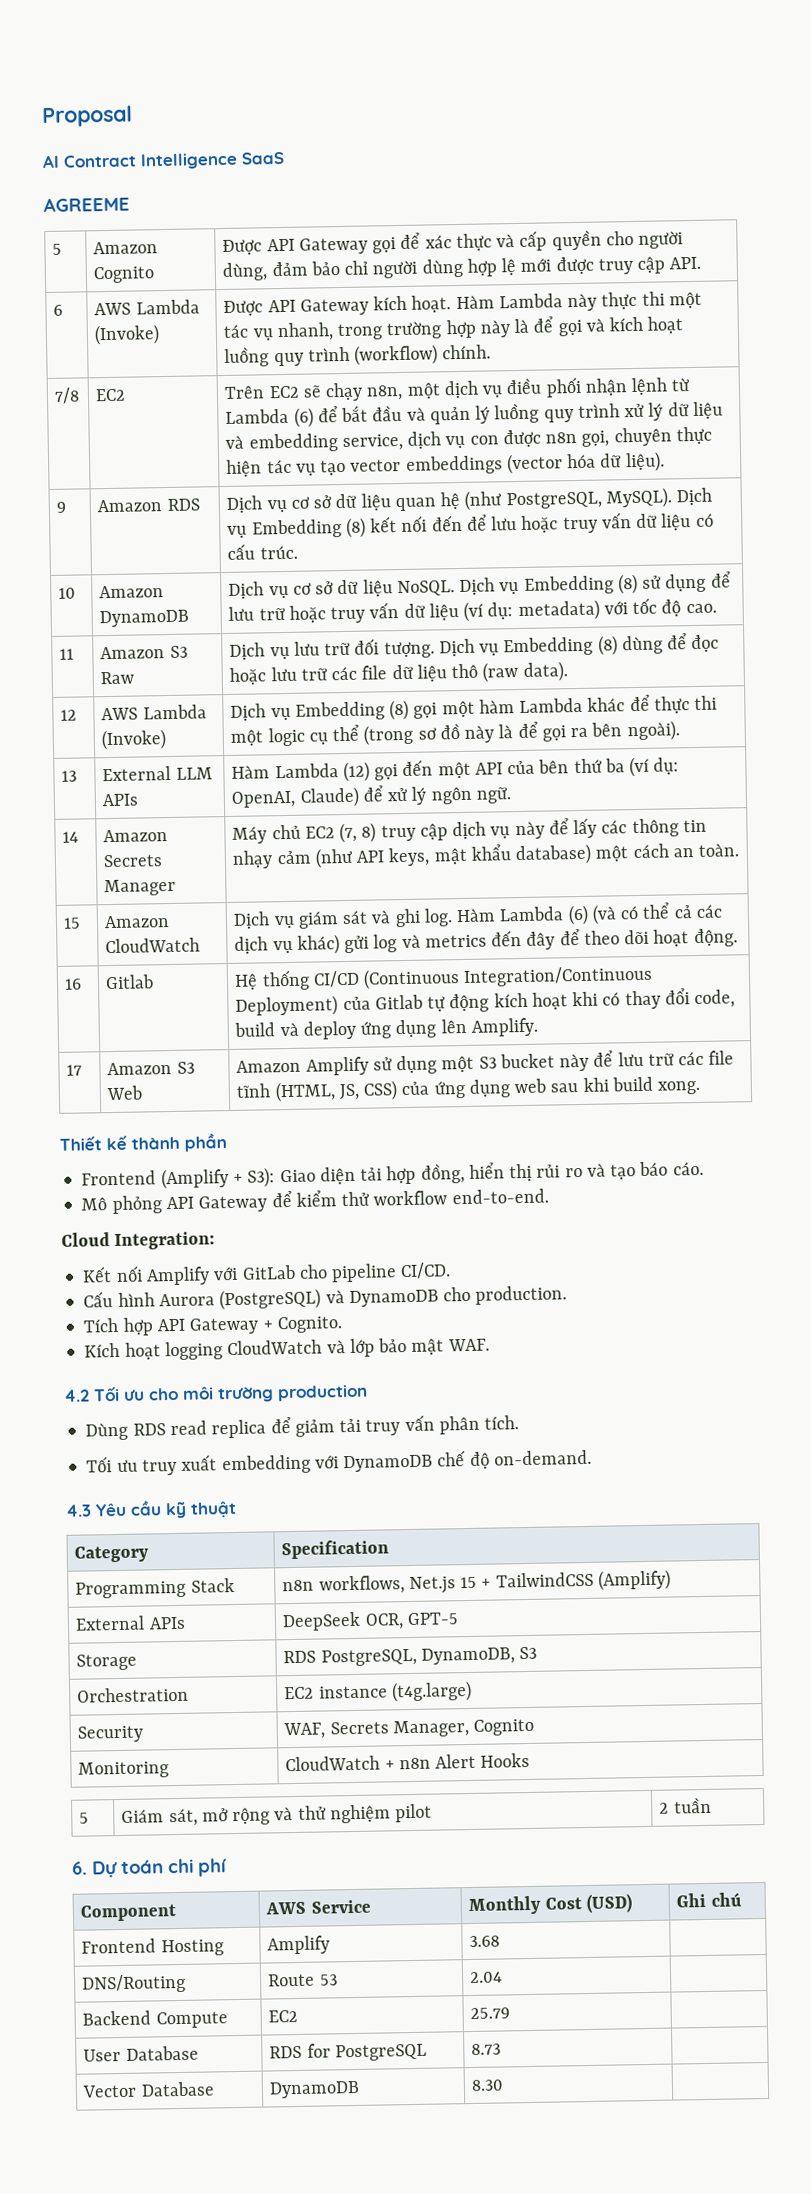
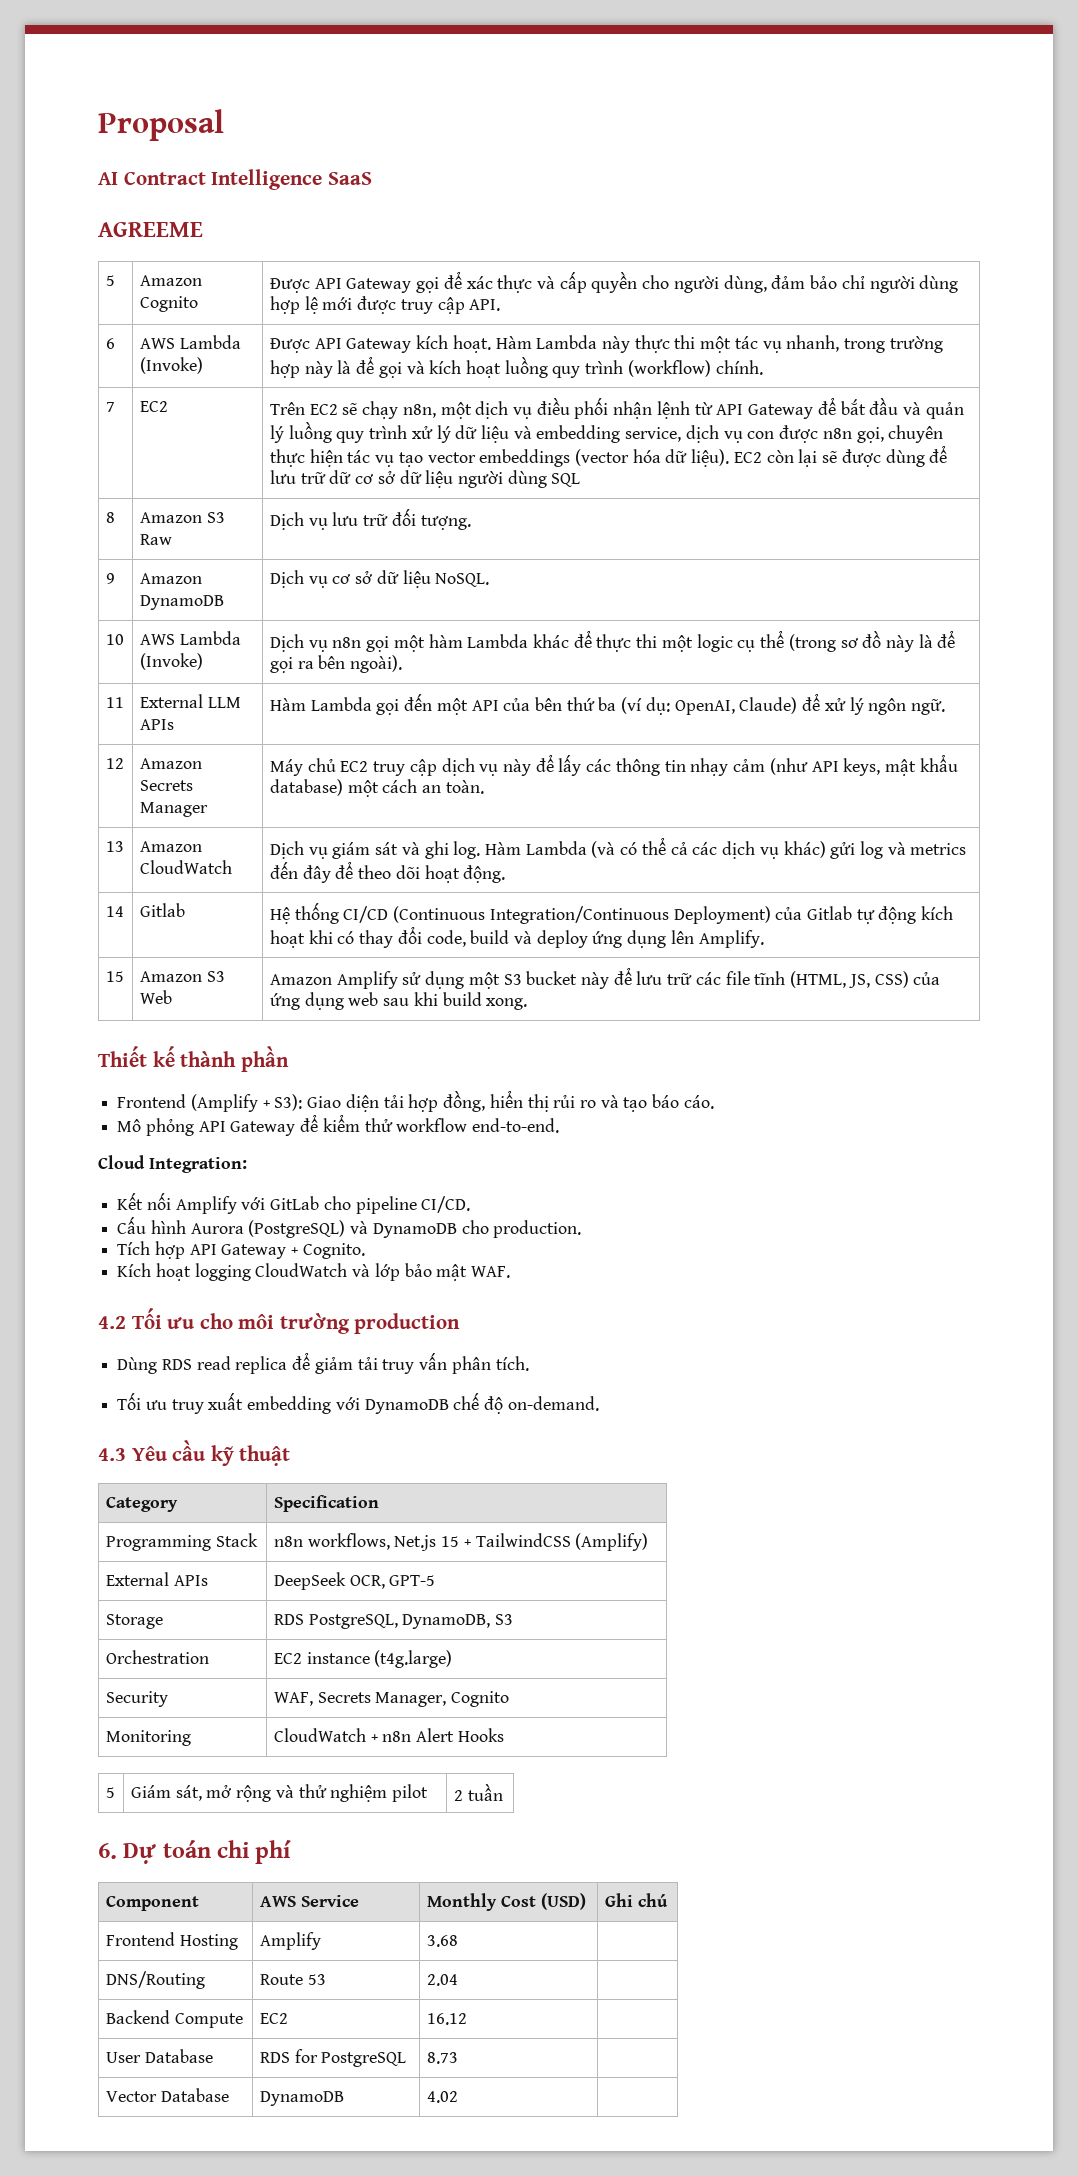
- 7/8
+ 7
- Trên EC2 sẽ chạy n8n, một dịch vụ điều phối nhận lệnh từ Lambda (6) để bắt đầu và quản lý luồng quy trình xử lý dữ liệu và embedding service, dịch vụ con được n8n gọi, chuyên thực hiện tác vụ tạo vector embeddings (vector hóa dữ liệu).
- 9 | Amazon RDS | Dịch vụ cơ sở dữ liệu quan hệ (như PostgreSQL, MySQL). Dịch vụ Embedding (8) kết nối đến để lưu hoặc truy vấn dữ liệu có cấu trúc.
- 10 | Amazon DynamoDB | Dịch vụ cơ sở dữ liệu NoSQL. Dịch vụ Embedding (8) sử dụng để lưu trữ hoặc truy vấn dữ liệu (ví dụ: metadata) với tốc độ cao.
- 11 | Amazon S3 Raw | Dịch vụ lưu trữ đối tượng. Dịch vụ Embedding (8) dùng để đọc hoặc lưu trữ các file dữ liệu thô (raw data).
- 12 | AWS Lambda (Invoke) | Dịch vụ Embedding (8) gọi một hàm Lambda khác để thực thi một logic cụ thể (trong sơ đồ này là để gọi ra bên ngoài).
+ Trên EC2 sẽ chạy n8n, một dịch vụ điều phối nhận lệnh từ API Gateway để bắt đầu và quản lý luồng quy trình xử lý dữ liệu và embedding service, dịch vụ con được n8n gọi, chuyên thực hiện tác vụ tạo vector embeddings (vector hóa dữ liệu). EC2 còn lại sẽ được dùng để lưu trữ dữ cơ sở dữ liệu người dùng SQL
+ 8 | Amazon S3 Raw | Dịch vụ lưu trữ đối tượng.
+ 9 | Amazon DynamoDB | Dịch vụ cơ sở dữ liệu NoSQL.
+ 10 | AWS Lambda (Invoke) | Dịch vụ n8n gọi một hàm Lambda khác để thực thi một logic cụ thể (trong sơ đồ này là để gọi ra bên ngoài).
- 13 | External LLM APIs | Hàm Lambda (12) gọi đến một API của bên thứ ba (ví dụ: OpenAI, Claude) để xử lý ngôn ngữ.
+ 11 | External LLM APIs | Hàm Lambda gọi đến một API của bên thứ ba (ví dụ: OpenAI, Claude) để xử lý ngôn ngữ.
- 14 | Amazon Secrets Manager | Máy chủ EC2 (7, 8) truy cập dịch vụ này để lấy các thông tin nhạy cảm (như API keys, mật khẩu database) một cách an toàn.
+ 12 | Amazon Secrets Manager | Máy chủ EC2 truy cập dịch vụ này để lấy các thông tin nhạy cảm (như API keys, mật khẩu database) một cách an toàn.
- 15 | Amazon CloudWatch | Dịch vụ giám sát và ghi log. Hàm Lambda (6) (và có thể cả các dịch vụ khác) gửi log và metrics đến đây để theo dõi hoạt động.
+ 13 | Amazon CloudWatch | Dịch vụ giám sát và ghi log. Hàm Lambda (và có thể cả các dịch vụ khác) gửi log và metrics đến đây để theo dõi hoạt động.
- 16 | Gitlab | Hệ thống CI/CD (Continuous Integration/Continuous Deployment) của Gitlab tự động kích hoạt khi có thay đổi code, build và deploy ứng dụng lên Amplify.
+ 14 | Gitlab | Hệ thống CI/CD (Continuous Integration/Continuous Deployment) của Gitlab tự động kích hoạt khi có thay đổi code, build và deploy ứng dụng lên Amplify.
- 17 | Amazon S3 Web | Amazon Amplify sử dụng một S3 bucket này để lưu trữ các file tĩnh (HTML, JS, CSS) của ứng dụng web sau khi build xong.
+ 15 | Amazon S3 Web | Amazon Amplify sử dụng một S3 bucket này để lưu trữ các file tĩnh (HTML, JS, CSS) của ứng dụng web sau khi build xong.
- Backend Compute | EC2 | 25.79 |
+ Backend Compute | EC2 | 16.12 |
- Vector Database | DynamoDB | 8.30 |
+ Vector Database | DynamoDB | 4.02 |

